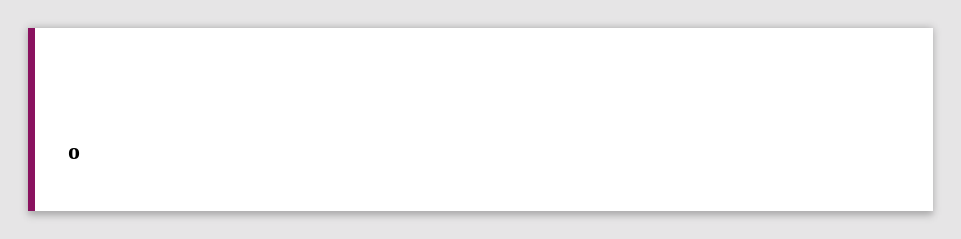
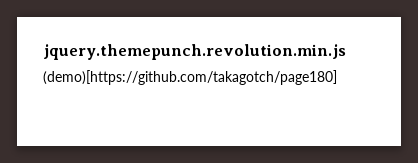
- o
+ jquery.themepunch.revolution.min.js
+ (demo)[https://github.com/takagotch/page180]

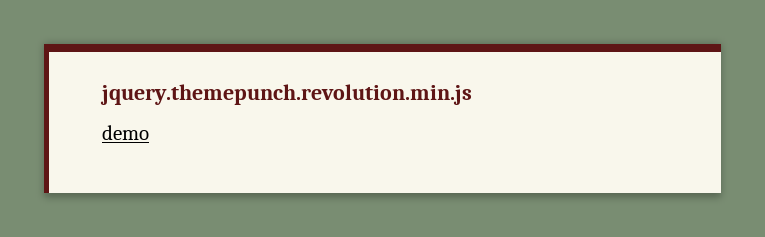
- (demo)[https://github.com/takagotch/page180]
+ demo

